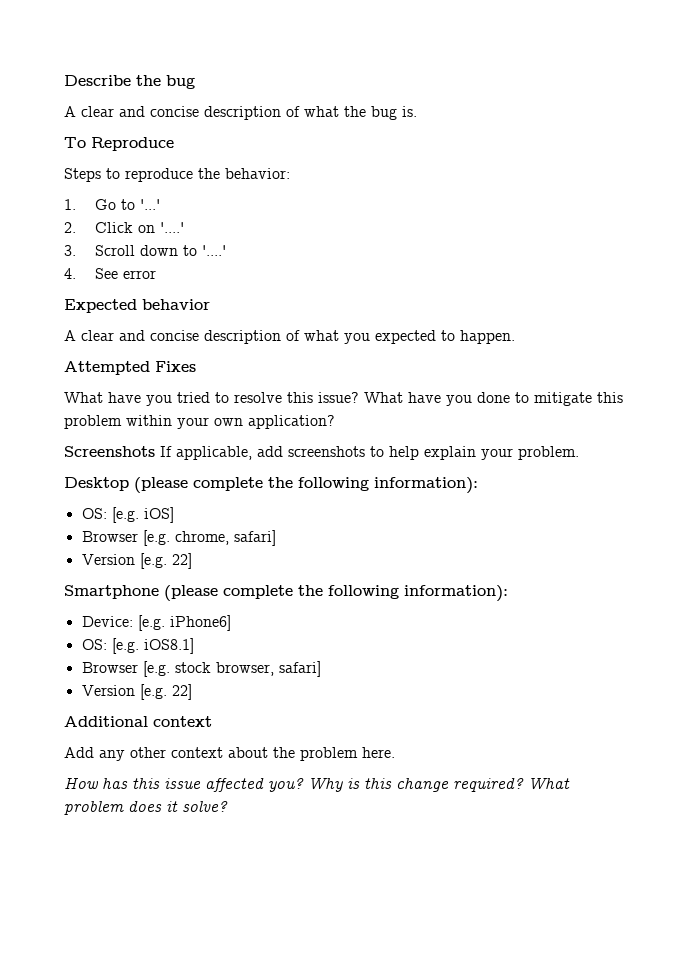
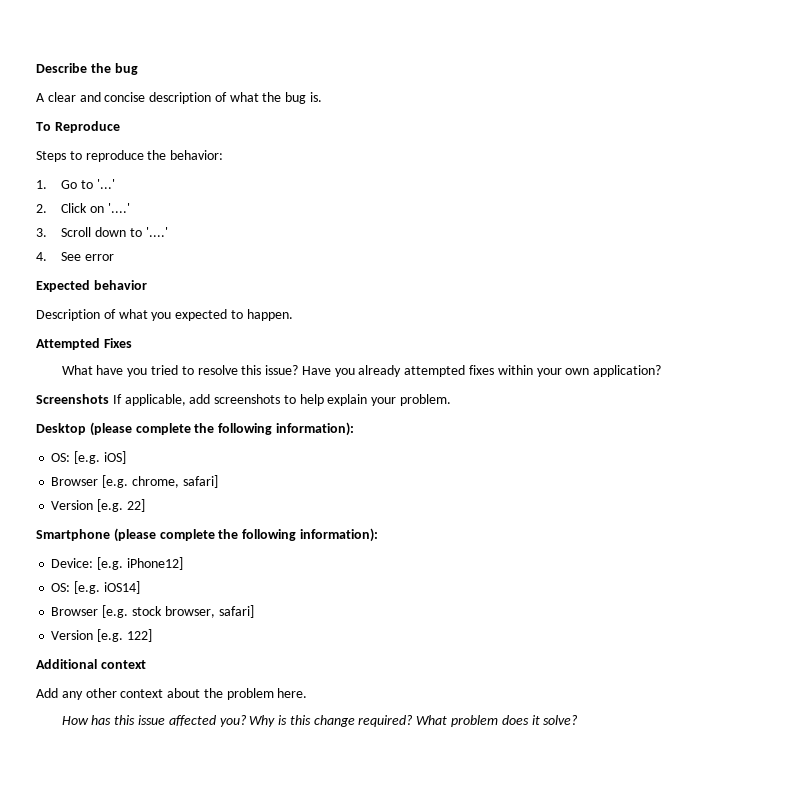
- A clear and concise description of what you expected to happen.
+ Description of what you expected to happen.
- What have you done to mitigate this problem within your own application?
+ Have you already attempted fixes within your own application?
- Device: [e.g. iPhone6]
- OS: [e.g. iOS8.1]
+ Device: [e.g. iPhone12]
+ OS: [e.g. iOS14]
  Browser [e.g. stock browser, safari]
- Version [e.g. 22]
+ Version [e.g. 122]

